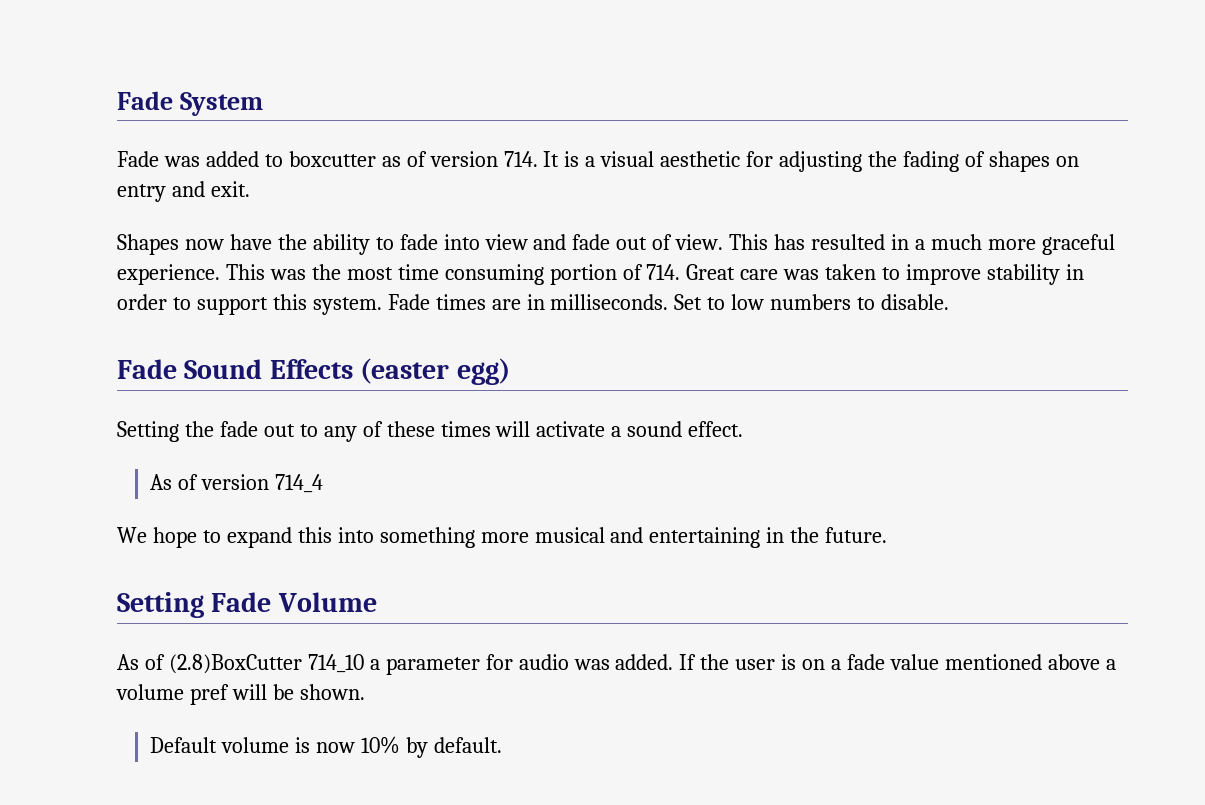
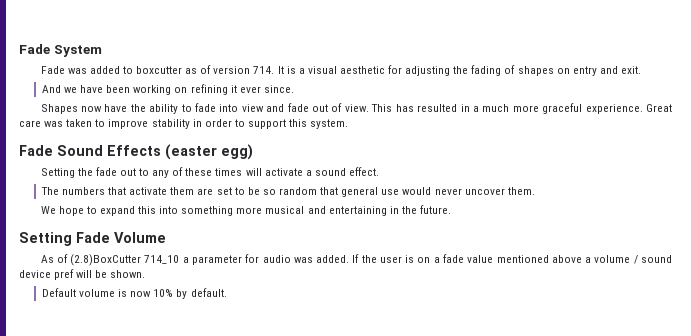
+ And we have been working on refining it ever since.
- This was the most time consuming portion of 714. Great care was taken to improve stability in order to support this system. Fade times are in milliseconds. Set to low numbers to disable.
+ Great care was taken to improve stability in order to support this system.
- As of version 714_4
+ The numbers that activate them are set to be so random that general use would never uncover them.
- If the user is on a fade value mentioned above a volume pref will be shown.
+ If the user is on a fade value mentioned above a volume / sound device pref will be shown.

